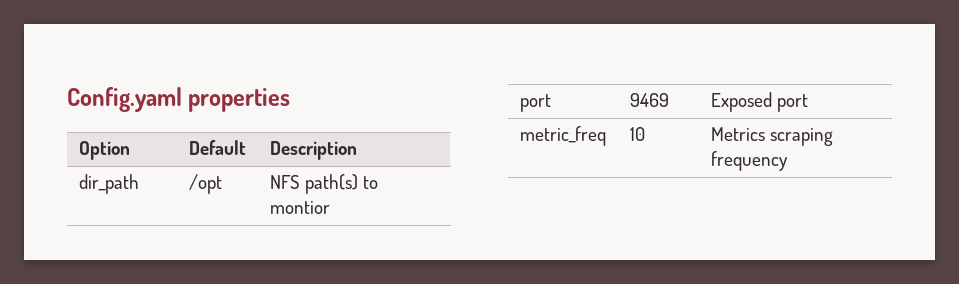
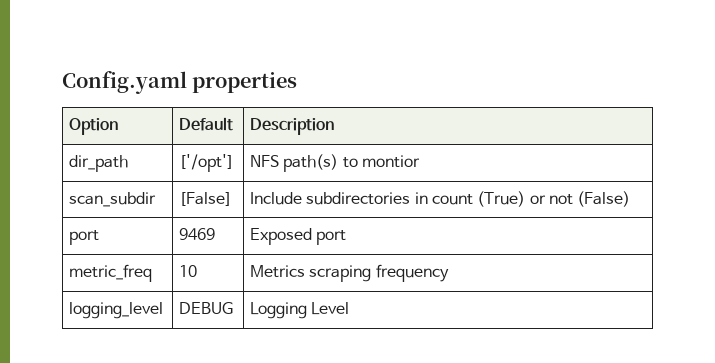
- dir_path | /opt | NFS path(s) to montior
+ dir_path | ['/opt'] | NFS path(s) to montior
+ scan_subdir | [False] | Include subdirectories in count (True) or not (False)
+ logging_level | DEBUG | Logging Level

